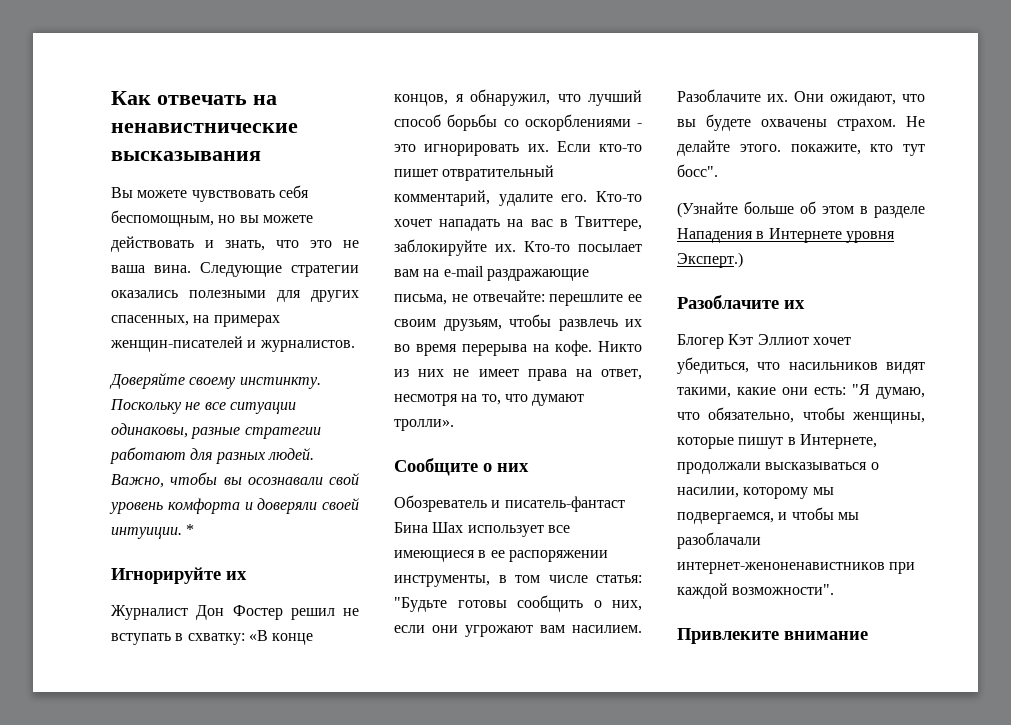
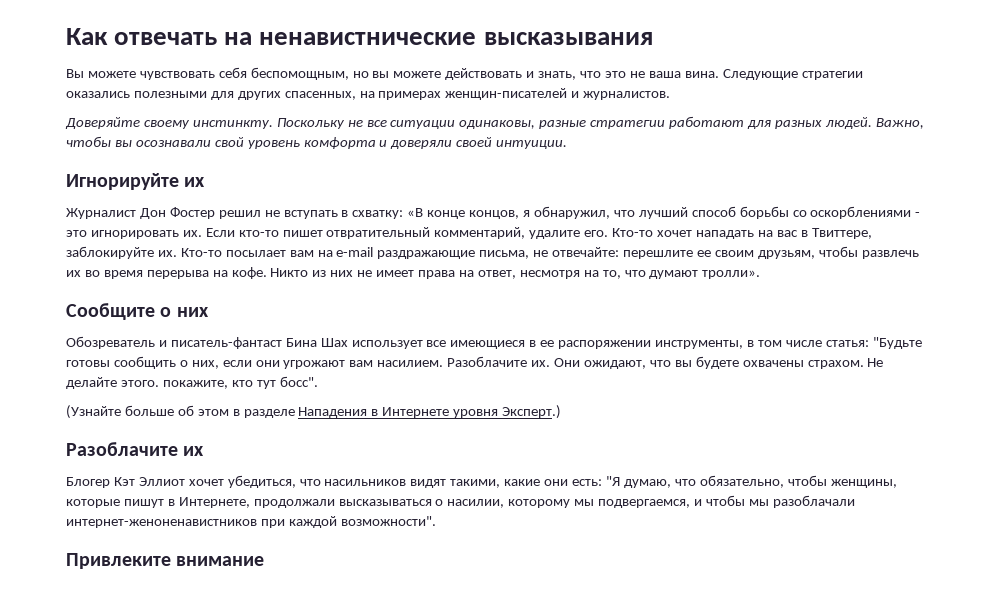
- *

